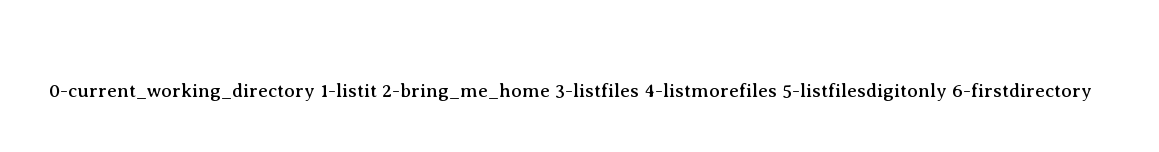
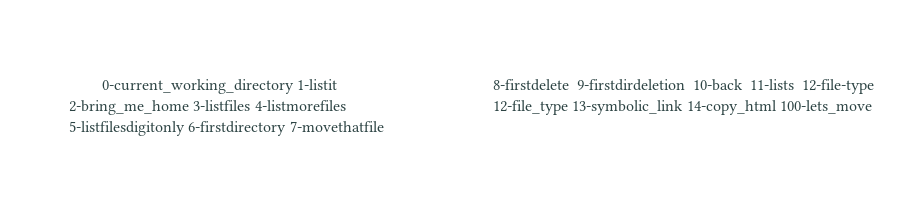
- 0-current_working_directory 1-listit 2-bring_me_home 3-listfiles 4-listmorefiles 5-listfilesdigitonly 6-firstdirectory
+ 0-current_working_directory 1-listit 2-bring_me_home 3-listfiles 4-listmorefiles 5-listfilesdigitonly 6-firstdirectory 7-movethatfile 8-firstdelete 9-firstdirdeletion 10-back 11-lists 12-file-type 12-file_type 13-symbolic_link 14-copy_html 100-lets_move

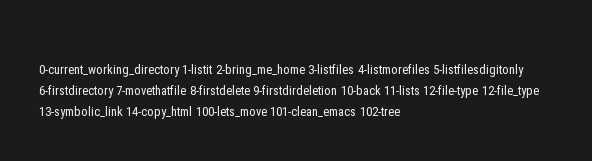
- 0-current_working_directory 1-listit 2-bring_me_home 3-listfiles 4-listmorefiles 5-listfilesdigitonly 6-firstdirectory 7-movethatfile 8-firstdelete 9-firstdirdeletion 10-back 11-lists 12-file-type 12-file_type 13-symbolic_link 14-copy_html 100-lets_move
+ 0-current_working_directory 1-listit 2-bring_me_home 3-listfiles 4-listmorefiles 5-listfilesdigitonly 6-firstdirectory 7-movethatfile 8-firstdelete 9-firstdirdeletion 10-back 11-lists 12-file-type 12-file_type 13-symbolic_link 14-copy_html 100-lets_move 101-clean_emacs 102-tree

